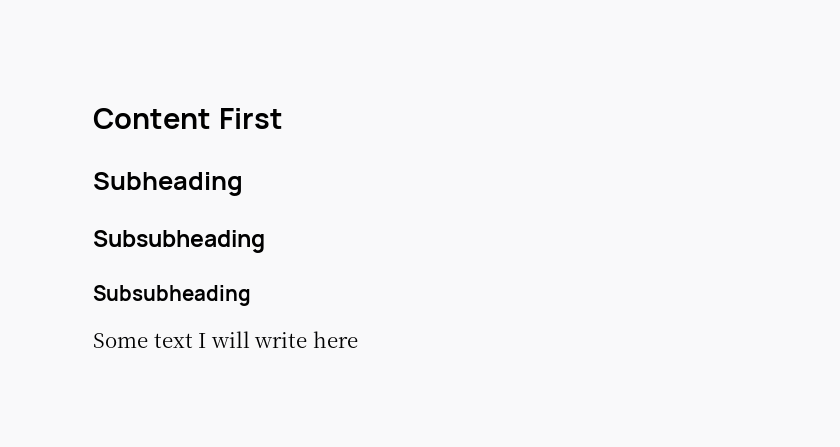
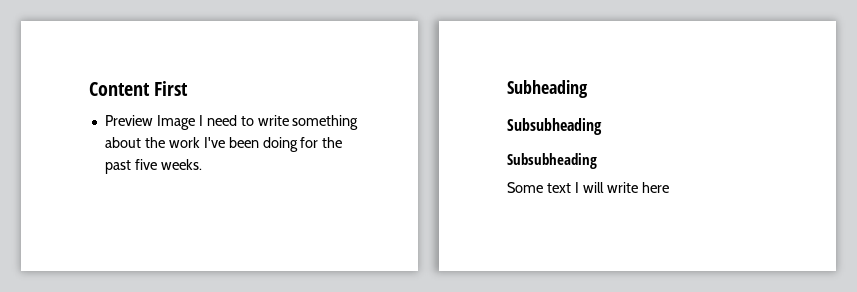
+ Preview Image I need to write something about the work I've been doing for the past five weeks.

